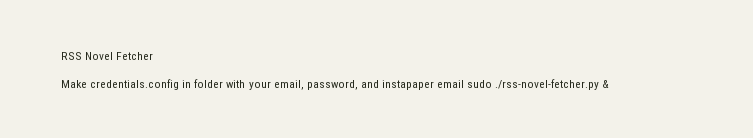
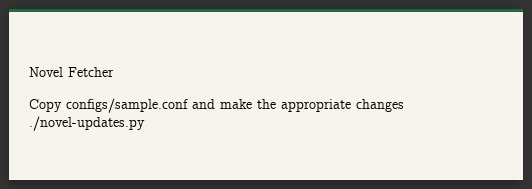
- RSS Novel Fetcher
+ Novel Fetcher
- Make credentials.config in folder with your email, password, and instapaper email sudo ./rss-novel-fetcher.py &
+ Copy configs/sample.conf and make the appropriate changes ./novel-updates.py

